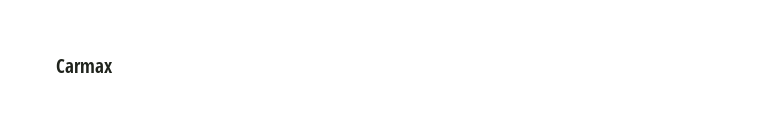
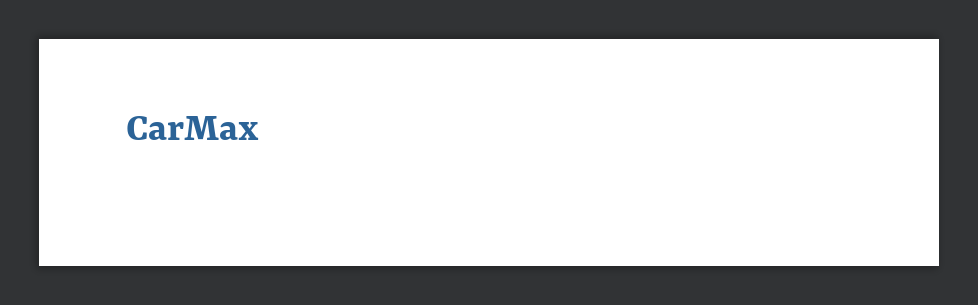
- Carmax
+ CarMax

